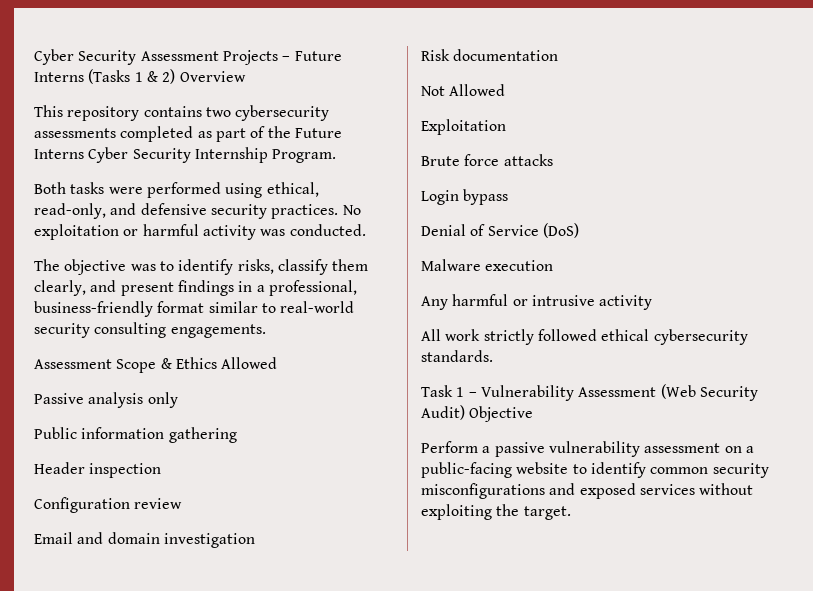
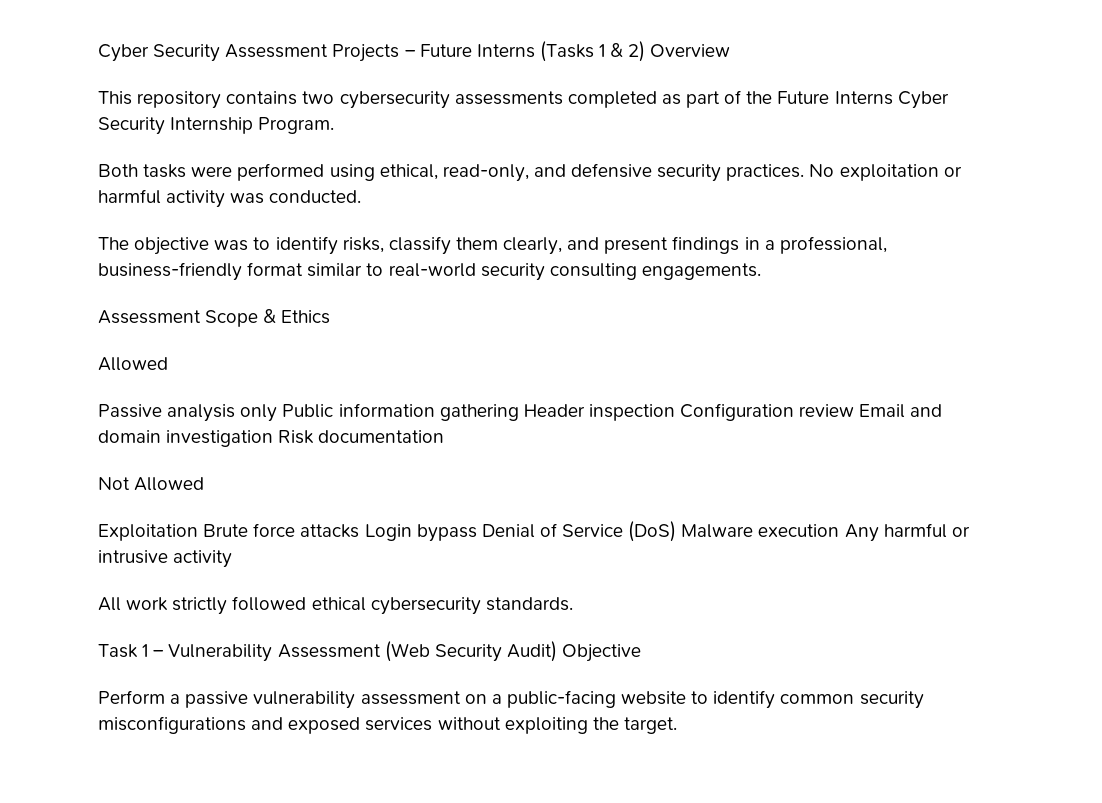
- Assessment Scope & Ethics Allowed
+ Assessment Scope & Ethics
+ Allowed
- Passive analysis only
- Public information gathering
- Header inspection
- Configuration review
- Email and domain investigation
- Risk documentation
+ Passive analysis only Public information gathering Header inspection Configuration review Email and domain investigation Risk documentation
- Exploitation
- Brute force attacks
- Login bypass
- Denial of Service (DoS)
- Malware execution
- Any harmful or intrusive activity
+ Exploitation Brute force attacks Login bypass Denial of Service (DoS) Malware execution Any harmful or intrusive activity

